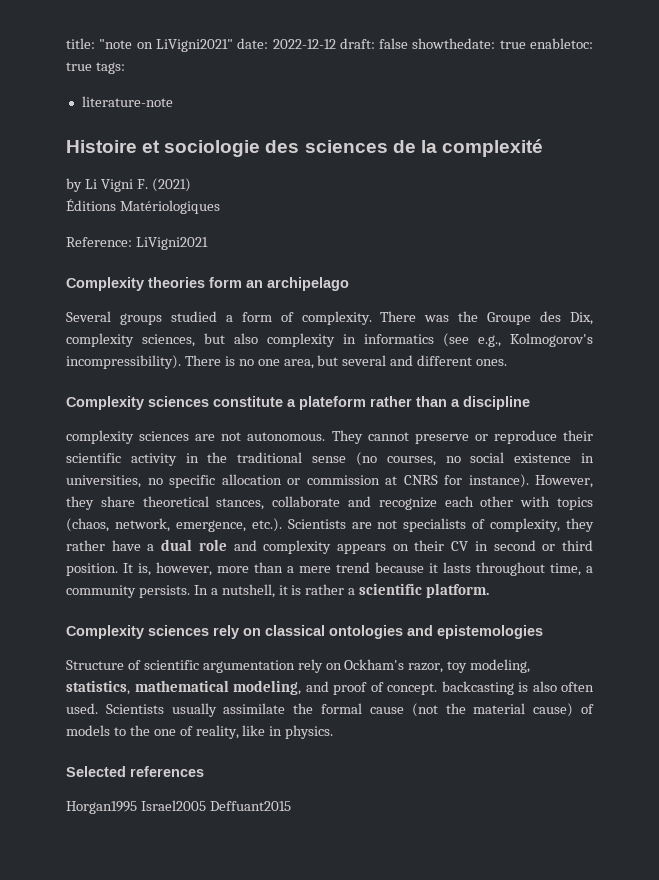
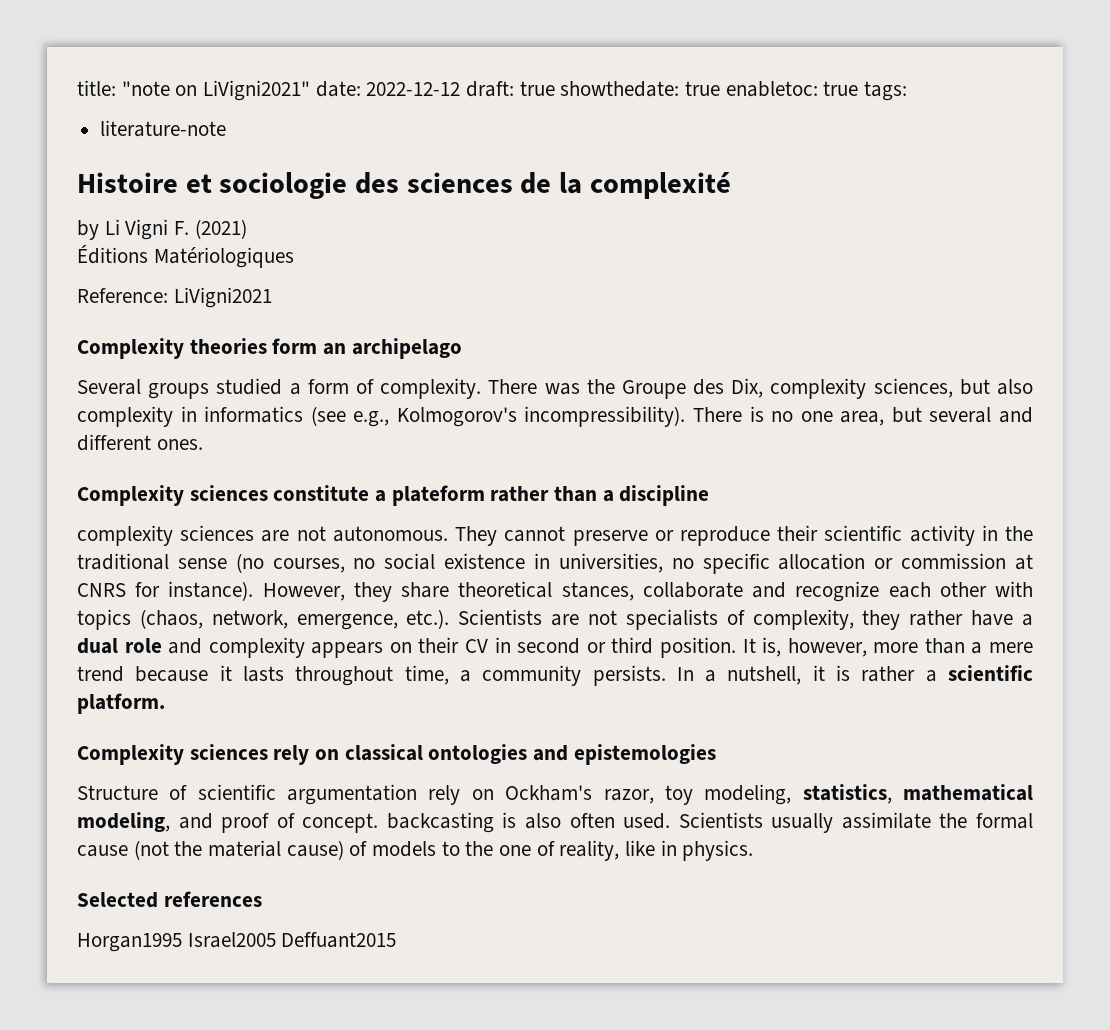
- title: "note on LiVigni2021" date: 2022-12-12 draft: false showthedate: true enabletoc: true tags:
+ title: "note on LiVigni2021" date: 2022-12-12 draft: true showthedate: true enabletoc: true tags:

